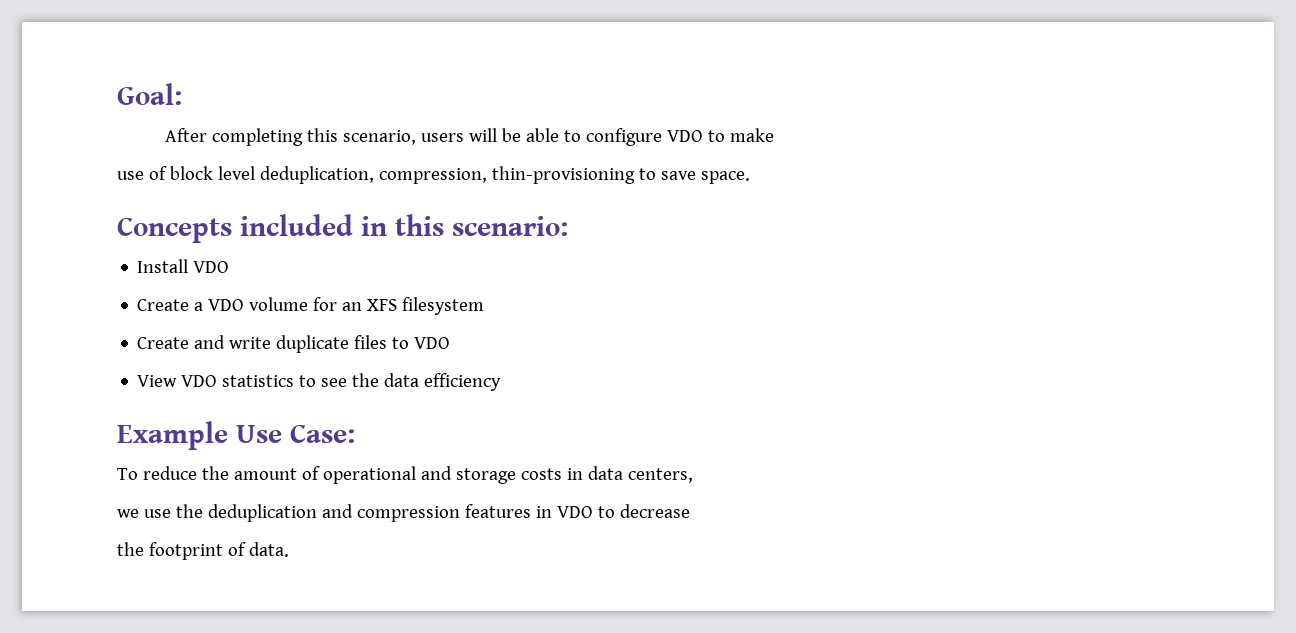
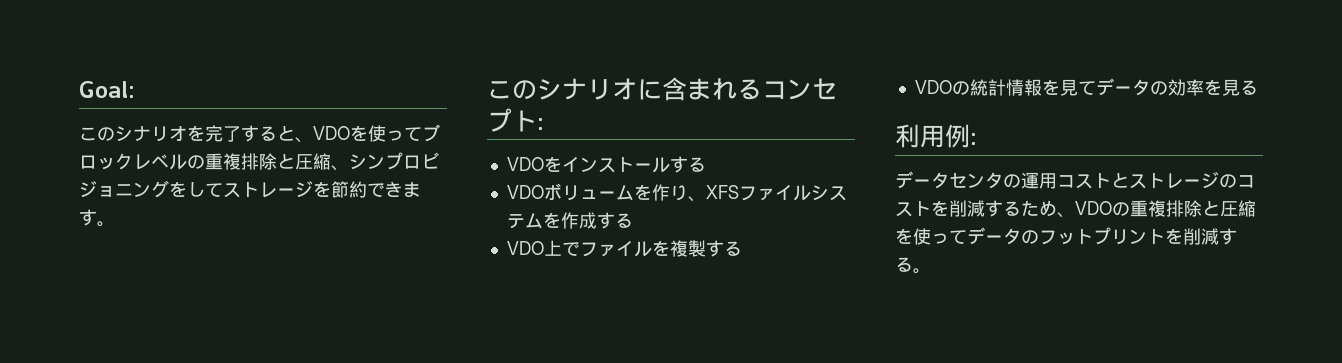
- After completing this scenario, users will be able to configure VDO to make
- use of block level deduplication, compression, thin-provisioning to save space.
- Concepts included in this scenario:
- Install VDO
- Create a VDO volume for an XFS filesystem
- Create and write duplicate files to VDO
- View VDO statistics to see the data efficiency
- Example Use Case:
- To reduce the amount of operational and storage costs in data centers,
- we use the deduplication and compression features in VDO to decrease
- the footprint of data.
+ このシナリオを完了すると、VDOを使ってブロックレベルの重複排除と圧縮、シンプロビジョニングをしてストレージを節約できます。
+ このシナリオに含まれるコンセプト:
+ VDOをインストールする
+ VDOボリュームを作り、XFSファイルシステムを作成する
+ VDO上でファイルを複製する
+ VDOの統計情報を見てデータの効率を見る
+ 利用例:
+ データセンタの運用コストとストレージのコストを削減するため、VDOの重複排除と圧縮を使ってデータのフットプリントを削減する。

